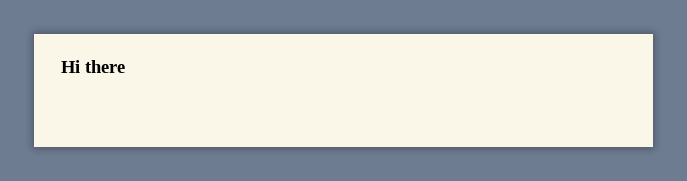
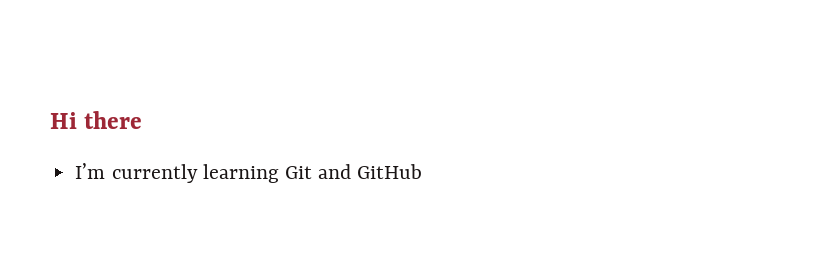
+ I’m currently learning Git and GitHub

